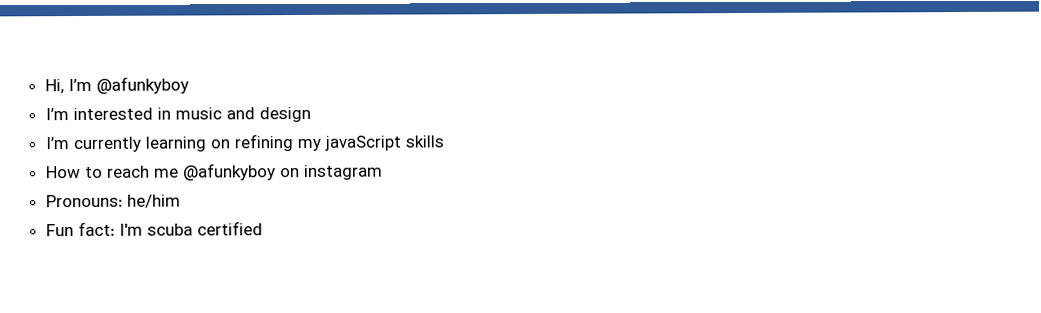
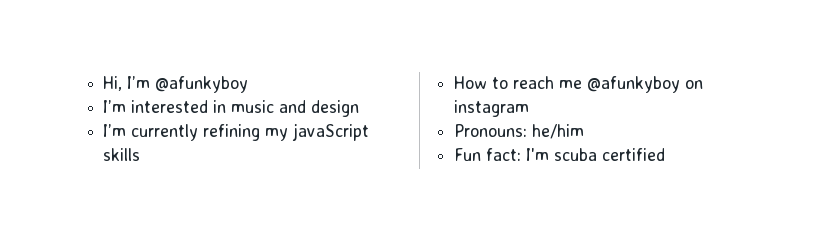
- I’m currently learning on refining my javaScript skills
+ I’m currently refining my javaScript skills

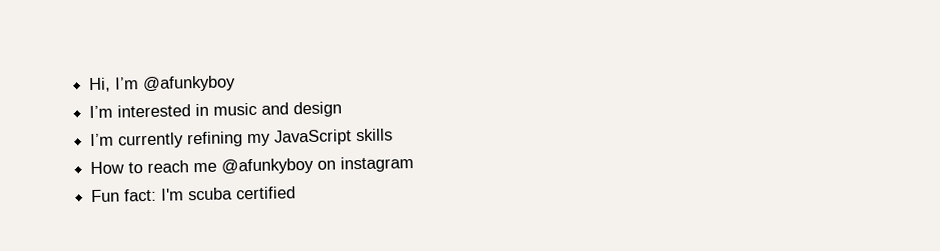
- I’m currently refining my javaScript skills
+ I’m currently refining my JavaScript skills
- Pronouns: he/him

